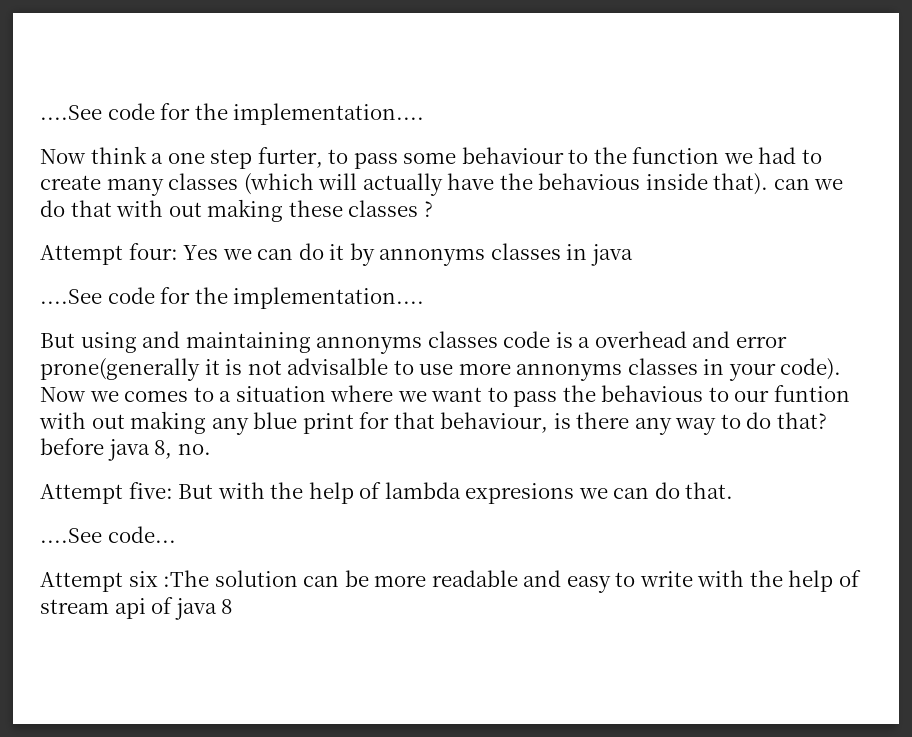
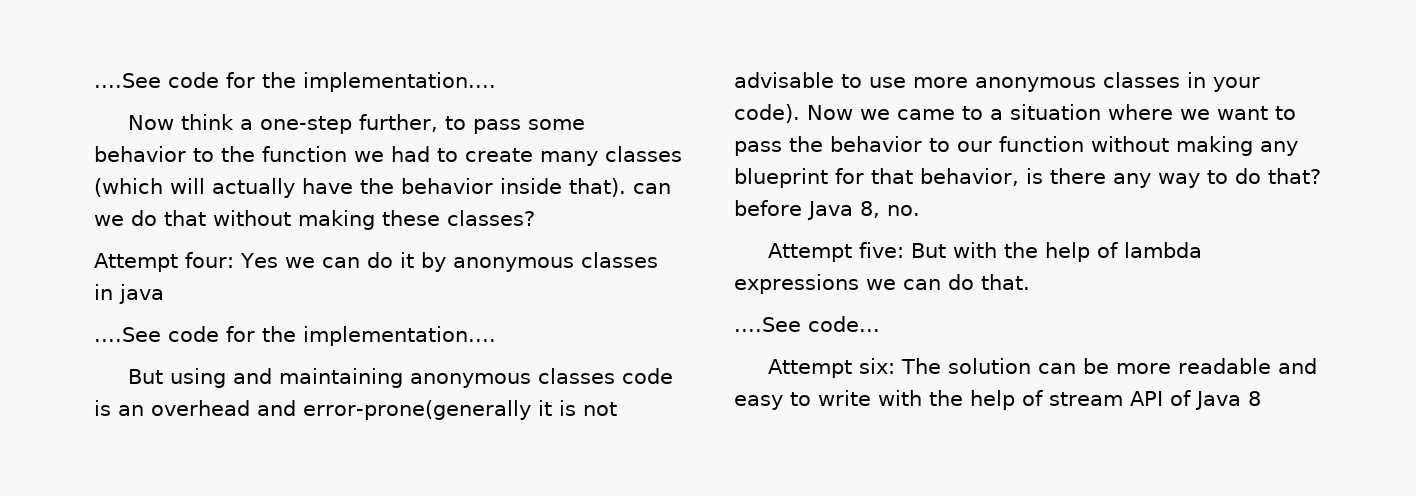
- Now think a one step furter, to pass some behaviour to the function we had to create many classes (which will actually have the behavious inside that). can we do that with out making these classes ?
+ Now think a one-step further, to pass some behavior to the function we had to create many classes (which will actually have the behavior inside that). can we do that without making these classes?
- Attempt four: Yes we can do it by annonyms classes in java
+ Attempt four: Yes we can do it by anonymous classes in java
- But using and maintaining annonyms classes code is a overhead and error prone(generally it is not advisalble to use more annonyms classes in your code).
+ But using and maintaining anonymous classes code is an overhead and error-prone(generally it is not advisable to use more anonymous classes in your code).
- Now we comes to a situation where we want to pass the behavious to our funtion with out making any blue print for that behaviour, is there any way to do that? before java 8, no.
+ Now we came to a situation where we want to pass the behavior to our function without making any blueprint for that behavior, is there any way to do that? before Java 8, no.
- Attempt five: But with the help of lambda expresions we can do that.
+ Attempt five: But with the help of lambda expressions we can do that.
- Attempt six :The solution can be more readable and easy to write with the help of stream api of java 8
+ Attempt six: The solution can be more readable and easy to write with the help of stream API of Java 8

